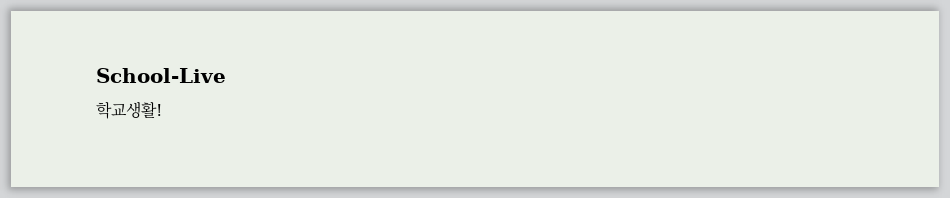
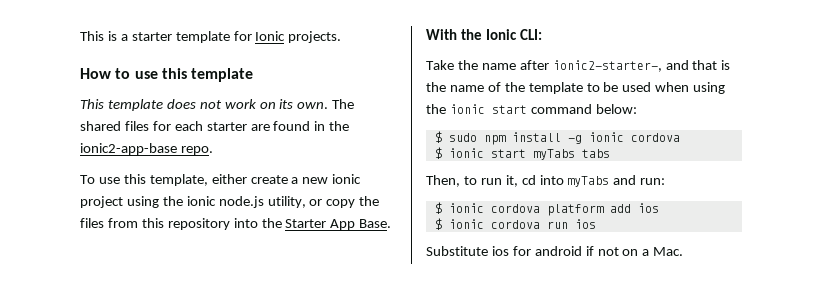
- School-Live
- 학교생활!
+ This is a starter template for Ionic projects.
+ How to use this template
+ This template does not work on its own. The shared files for each starter are found in the ionic2-app-base repo.
+ To use this template, either create a new ionic project using the ionic node.js utility, or copy the files from this repository into the Starter App Base.
+ With the Ionic CLI:
+ Take the name after ionic2-starter-, and that is the name of the template to be used when using the ionic start command below:
+ $ sudo npm install -g ionic cordova
+ $ ionic start myTabs tabs
+ Then, to run it, cd into myTabs and run:
+ $ ionic cordova platform add ios
+ $ ionic cordova run ios
+ Substitute ios for android if not on a Mac.

